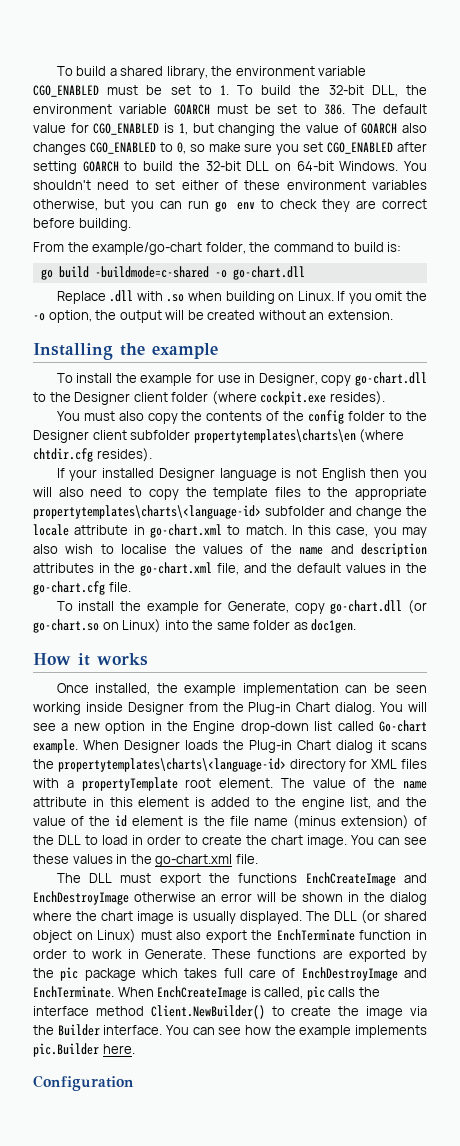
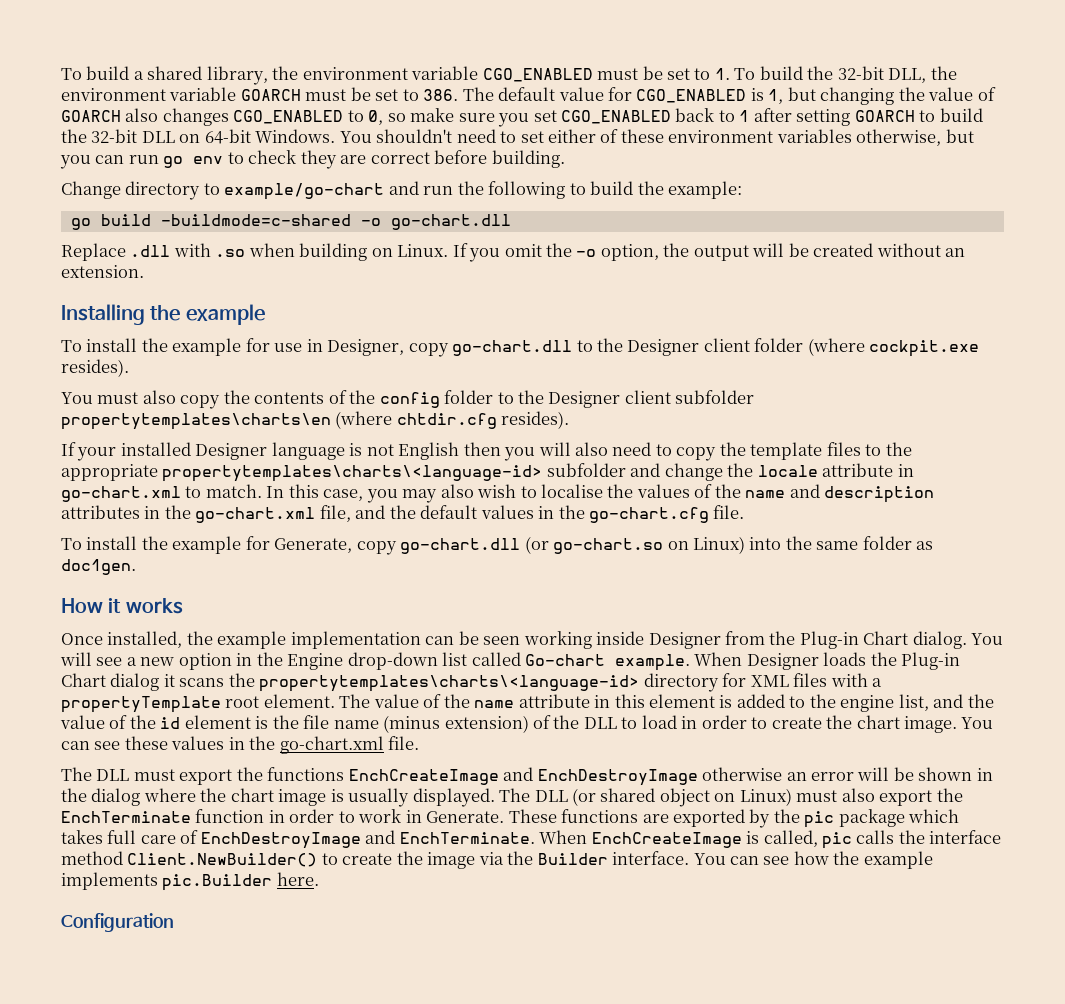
- To build a shared library, the environment variable CGO_ENABLED must be set to 1. To build the 32-bit DLL, the environment variable GOARCH must be set to 386. The default value for CGO_ENABLED is 1, but changing the value of GOARCH also changes CGO_ENABLED to 0, so make sure you set CGO_ENABLED after setting GOARCH to build the 32-bit DLL on 64-bit Windows.
+ To build a shared library, the environment variable CGO_ENABLED must be set to 1. To build the 32-bit DLL, the environment variable GOARCH must be set to 386. The default value for CGO_ENABLED is 1, but changing the value of GOARCH also changes CGO_ENABLED to 0, so make sure you set CGO_ENABLED back to 1 after setting GOARCH to build the 32-bit DLL on 64-bit Windows.
- From the example/go-chart folder, the command to build is:
+ Change directory to example/go-chart and run the following to build the example:

